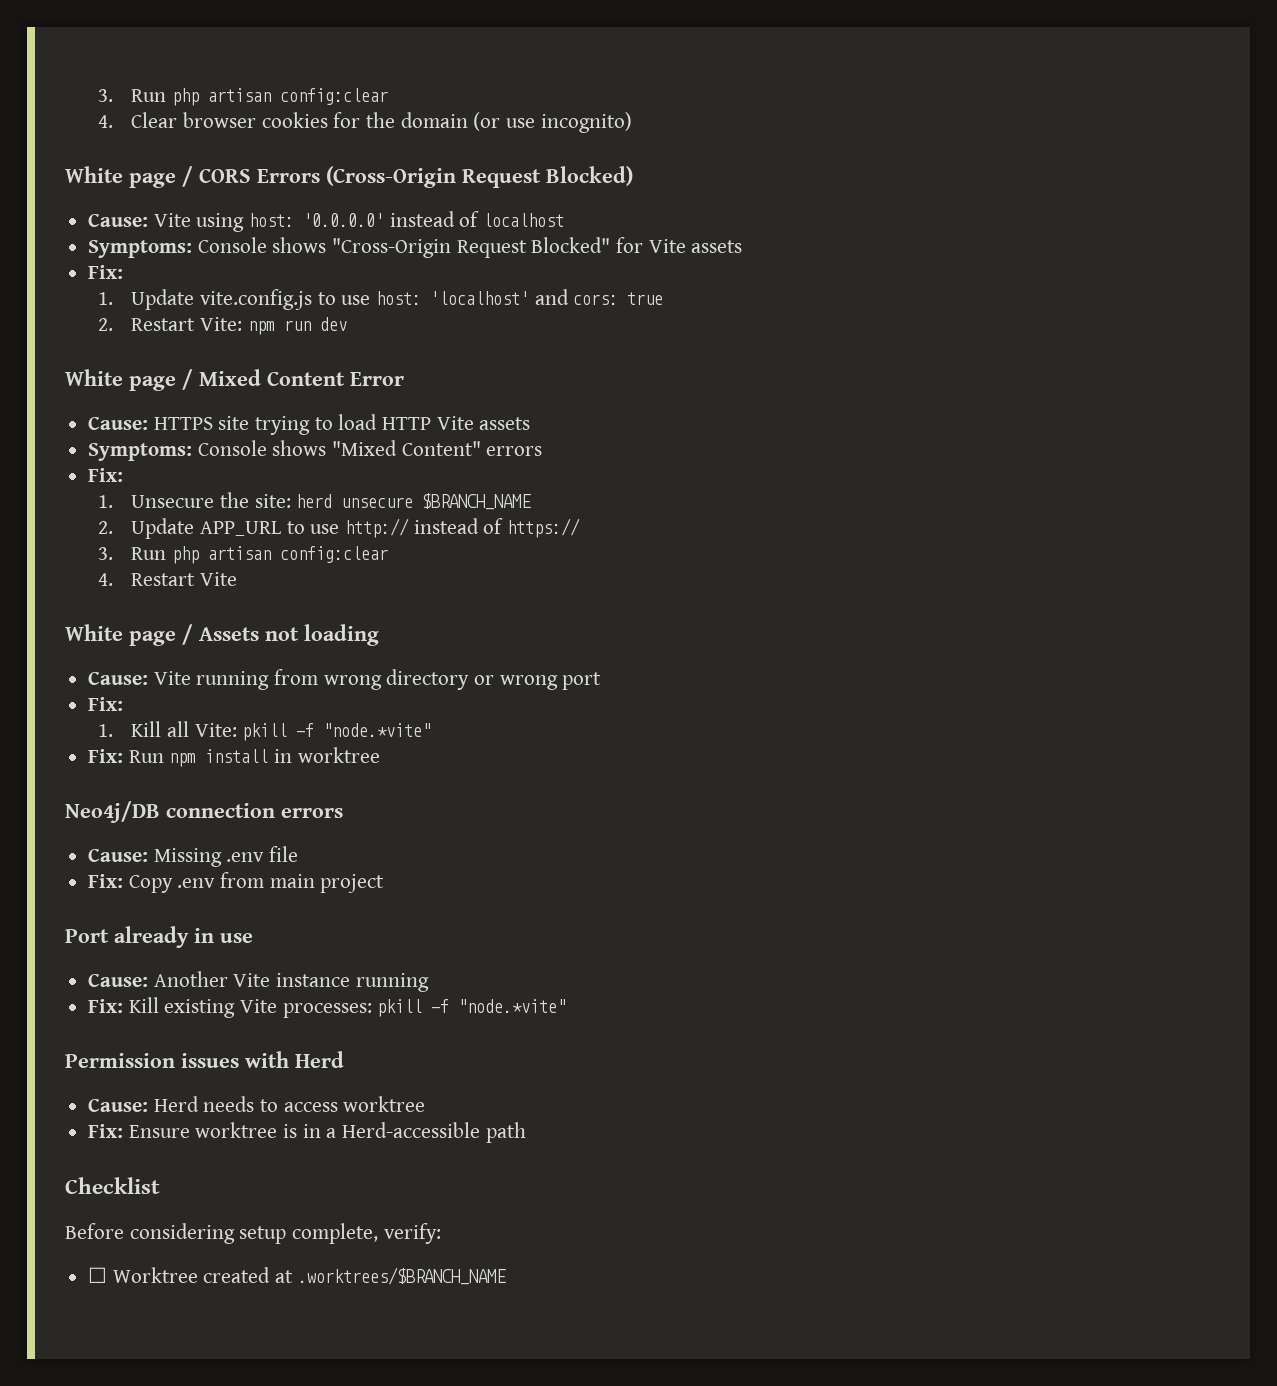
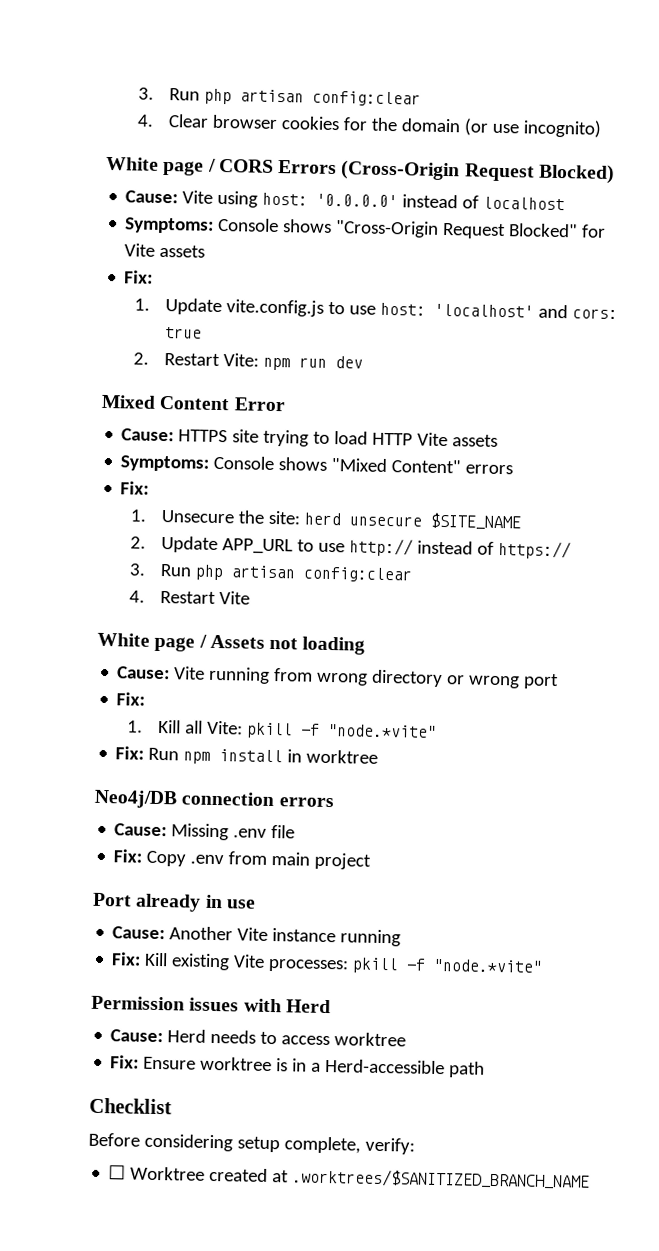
- White page / Mixed Content Error
+ Mixed Content Error
- 1. Unsecure the site: herd unsecure $BRANCH_NAME
+ 1. Unsecure the site: herd unsecure $SITE_NAME
- ☐ Worktree created at .worktrees/$BRANCH_NAME
+ ☐ Worktree created at .worktrees/$SANITIZED_BRANCH_NAME

